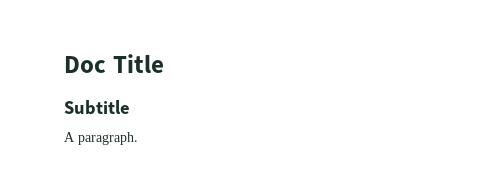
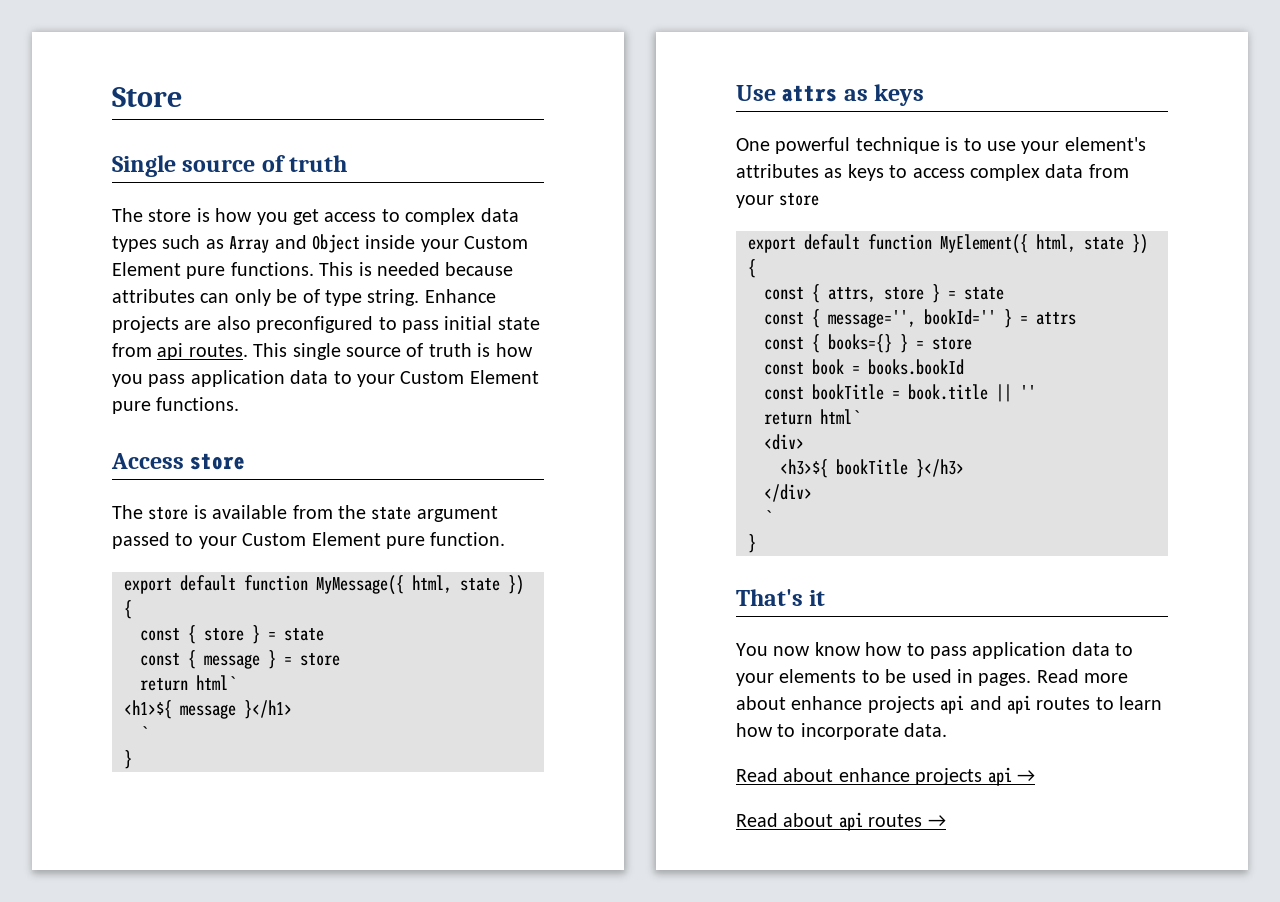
- Doc Title
- Subtitle
- A paragraph.
+ Store
+ Single source of truth
+ The store is how you get access to complex data types such as Array and Object inside your Custom Element pure functions. This is needed because attributes can only be of type string. Enhance projects are also preconfigured to pass initial state from api routes. This single source of truth is how you pass application data to your Custom Element pure functions.
+ Access store
+ The store is available from the state argument passed to your Custom Element pure function.
+ export default function MyMessage({ html, state }) {
+ const { store } = state
+ const { message } = store
+ return html`
+ <h1>${ message }</h1>
+ `
+ }
+ Use attrs as keys
+ One powerful technique is to use your element's attributes as keys to access complex data from your store
+ export default function MyElement({ html, state }) {
+ const { attrs, store } = state
+ const { message='', bookId='' } = attrs
+ const { books={} } = store
+ const book = books.bookId
+ const bookTitle = book.title || ''
+ return html`
+ <div>
+ <h3>${ bookTitle }</h3>
+ </div>
+ `
+ }
+ That's it
+ You now know how to pass application data to your elements to be used in pages. Read more about enhance projects api and api routes to learn how to incorporate data.
+ Read about enhance projects api →
+ Read about api routes →

